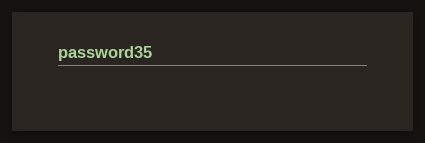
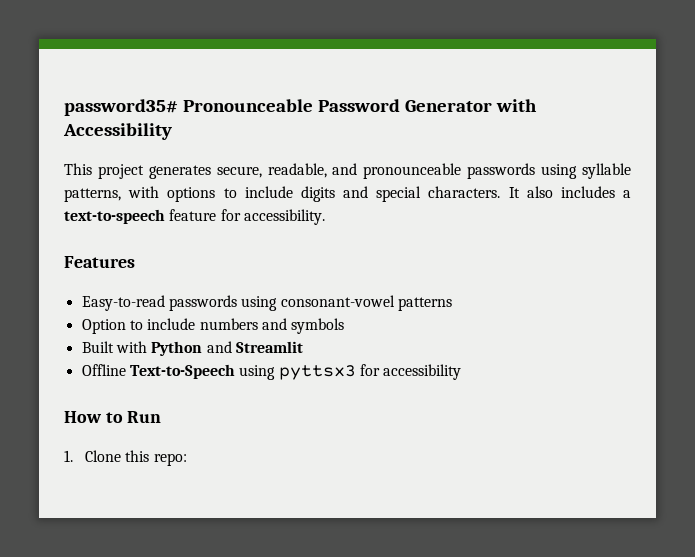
- password35
+ password35# Pronounceable Password Generator with Accessibility
+ This project generates secure, readable, and pronounceable passwords using syllable patterns, with options to include digits and special characters. It also includes a text-to-speech feature for accessibility.
+ Features
+ Easy-to-read passwords using consonant-vowel patterns
+ Option to include numbers and symbols
+ Built with Python and Streamlit
+ Offline Text-to-Speech using pyttsx3 for accessibility
+ How to Run
+ 1. Clone this repo:

